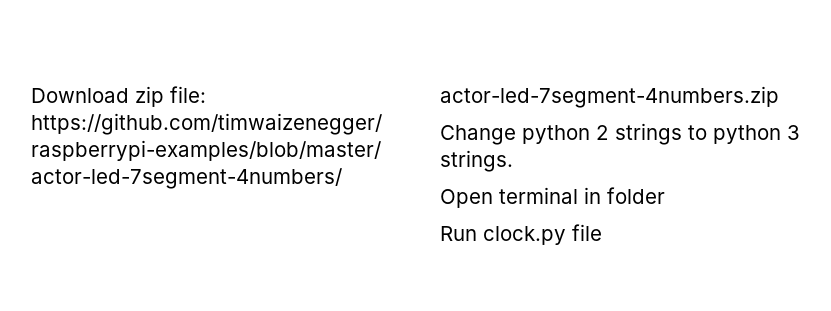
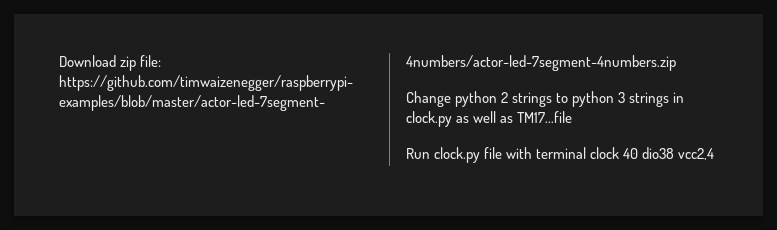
- Change python 2 strings to python 3 strings.
- Open terminal in folder
- Run clock.py file
+ Change python 2 strings to python 3 strings in clock.py as well as TM17...file
+ Run clock.py file with terminal clock 40 dio38 vcc2,4

